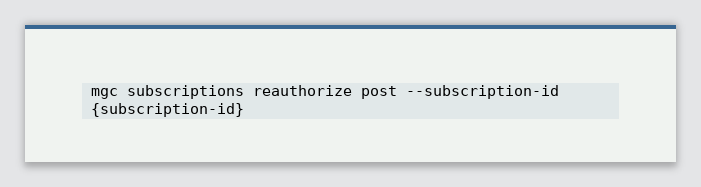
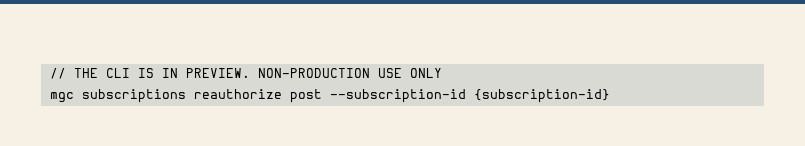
+ // THE CLI IS IN PREVIEW. NON-PRODUCTION USE ONLY

